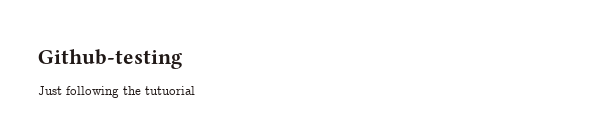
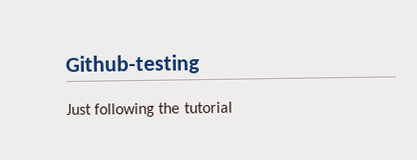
- Just following the tutuorial
+ Just following the tutorial

